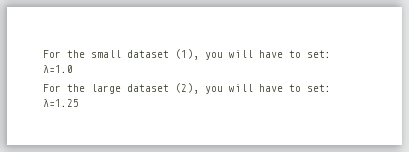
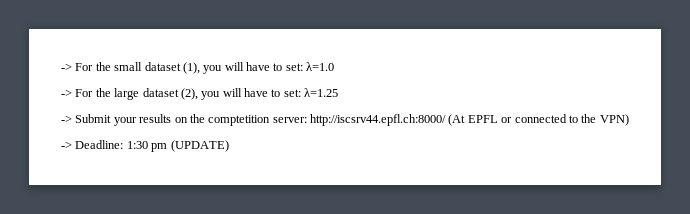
- For the small dataset (1), you will have to set: λ=1.0
+ -> For the small dataset (1), you will have to set: λ=1.0
- For the large dataset (2), you will have to set: λ=1.25
+ -> For the large dataset (2), you will have to set: λ=1.25
+ -> Submit your results on the comptetition server: http://iscsrv44.epfl.ch:8000/ (At EPFL or connected to the VPN)
+ -> Deadline: 1:30 pm (UPDATE)

